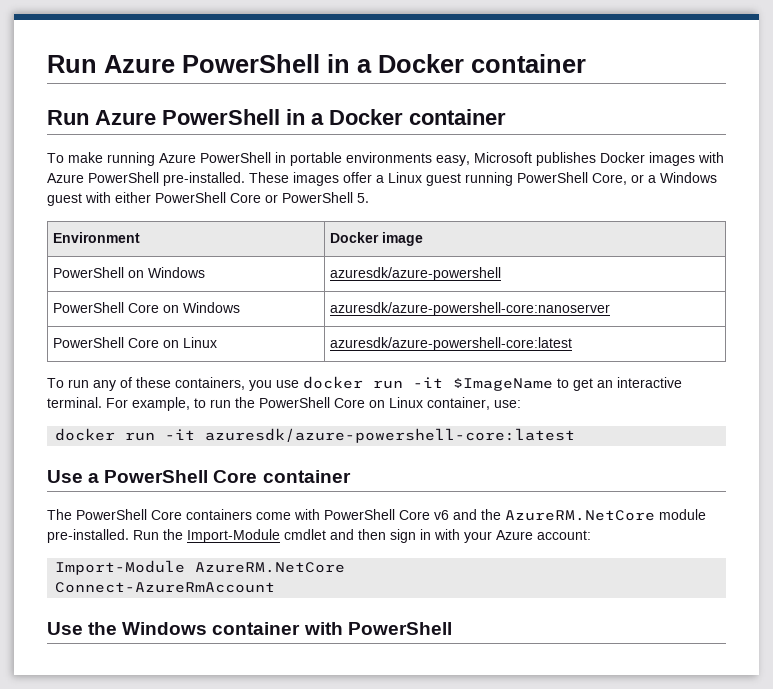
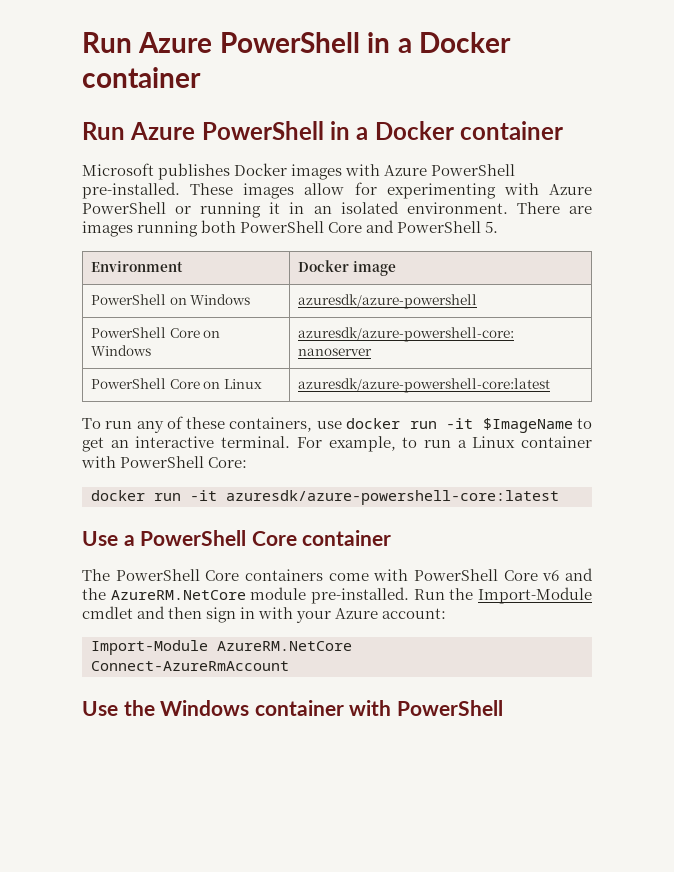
- To make running Azure PowerShell in portable environments easy, Microsoft publishes Docker images with Azure PowerShell pre-installed.
+ Microsoft publishes Docker images with Azure PowerShell pre-installed.
- These images offer a Linux guest running PowerShell Core, or a Windows guest with either PowerShell Core or PowerShell 5.
+ These images allow for experimenting with Azure PowerShell or running it in an isolated environment. There are images running both PowerShell Core and PowerShell 5.
- To run any of these containers, you use docker run -it $ImageName to get an interactive terminal.
+ To run any of these containers, use docker run -it $ImageName to get an interactive terminal.
- For example, to run the PowerShell Core on Linux container, use:
+ For example, to run a Linux container with PowerShell Core:

